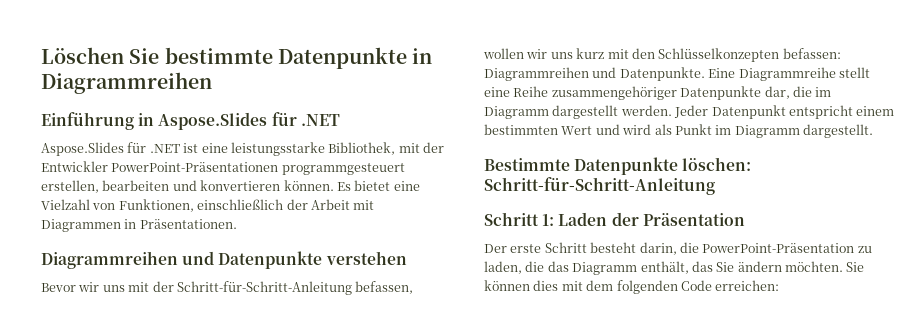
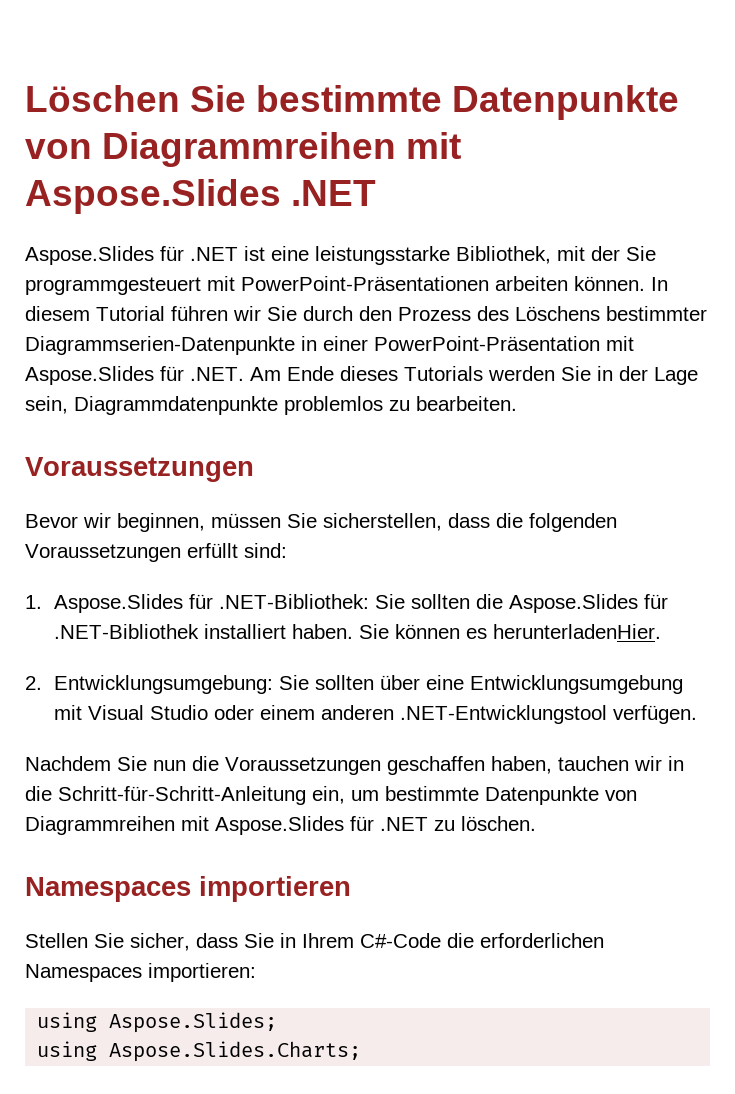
- Löschen Sie bestimmte Datenpunkte in Diagrammreihen
- Einführung in Aspose.Slides für .NET
+ Löschen Sie bestimmte Datenpunkte von Diagrammreihen mit Aspose.Slides .NET
- Aspose.Slides für .NET ist eine leistungsstarke Bibliothek, mit der Entwickler PowerPoint-Präsentationen programmgesteuert erstellen, bearbeiten und konvertieren können. Es bietet eine Vielzahl von Funktionen, einschließlich der Arbeit mit Diagrammen in Präsentationen.
- Diagrammreihen und Datenpunkte verstehen
- Bevor wir uns mit der Schritt-für-Schritt-Anleitung befassen, wollen wir uns kurz mit den Schlüsselkonzepten befassen: Diagrammreihen und Datenpunkte. Eine Diagrammreihe stellt eine Reihe zusammengehöriger Datenpunkte dar, die im Diagramm dargestellt werden. Jeder Datenpunkt entspricht einem bestimmten Wert und wird als Punkt im Diagramm dargestellt.
- Bestimmte Datenpunkte löschen: Schritt-für-Schritt-Anleitung
- Schritt 1: Laden der Präsentation
- Der erste Schritt besteht darin, die PowerPoint-Präsentation zu laden, die das Diagramm enthält, das Sie ändern möchten. Sie können dies mit dem folgenden Code erreichen:
+ Aspose.Slides für .NET ist eine leistungsstarke Bibliothek, mit der Sie programmgesteuert mit PowerPoint-Präsentationen arbeiten können. In diesem Tutorial führen wir Sie durch den Prozess des Löschens bestimmter Diagrammserien-Datenpunkte in einer PowerPoint-Präsentation mit Aspose.Slides für .NET. Am Ende dieses Tutorials werden Sie in der Lage sein, Diagrammdatenpunkte problemlos zu bearbeiten.
+ Voraussetzungen
+ Bevor wir beginnen, müssen Sie sicherstellen, dass die folgenden Voraussetzungen erfüllt sind:
+ 1. Aspose.Slides für .NET-Bibliothek: Sie sollten die Aspose.Slides für .NET-Bibliothek installiert haben. Sie können es herunterladenHier.
+ 2. Entwicklungsumgebung: Sie sollten über eine Entwicklungsumgebung mit Visual Studio oder einem anderen .NET-Entwicklungstool verfügen.
+ Nachdem Sie nun die Voraussetzungen geschaffen haben, tauchen wir in die Schritt-für-Schritt-Anleitung ein, um bestimmte Datenpunkte von Diagrammreihen mit Aspose.Slides für .NET zu löschen.
+ Namespaces importieren
+ Stellen Sie sicher, dass Sie in Ihrem C#-Code die erforderlichen Namespaces importieren:
+ using Aspose.Slides;
+ using Aspose.Slides.Charts;

